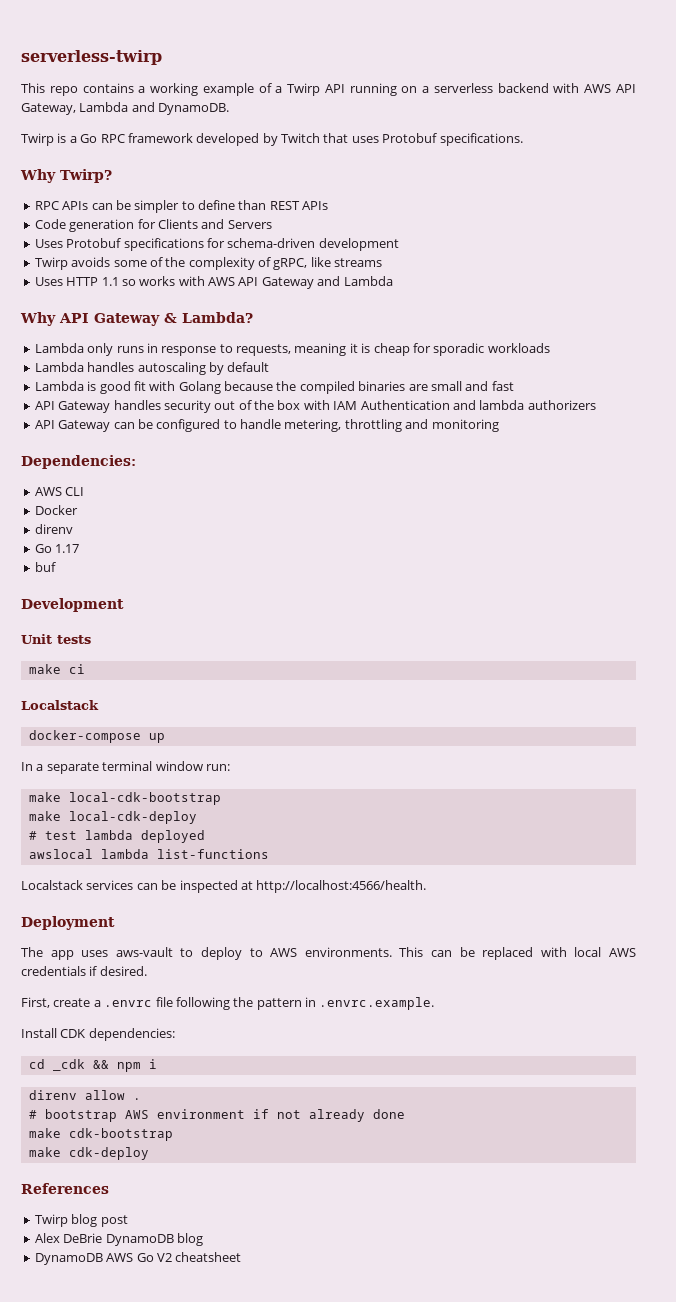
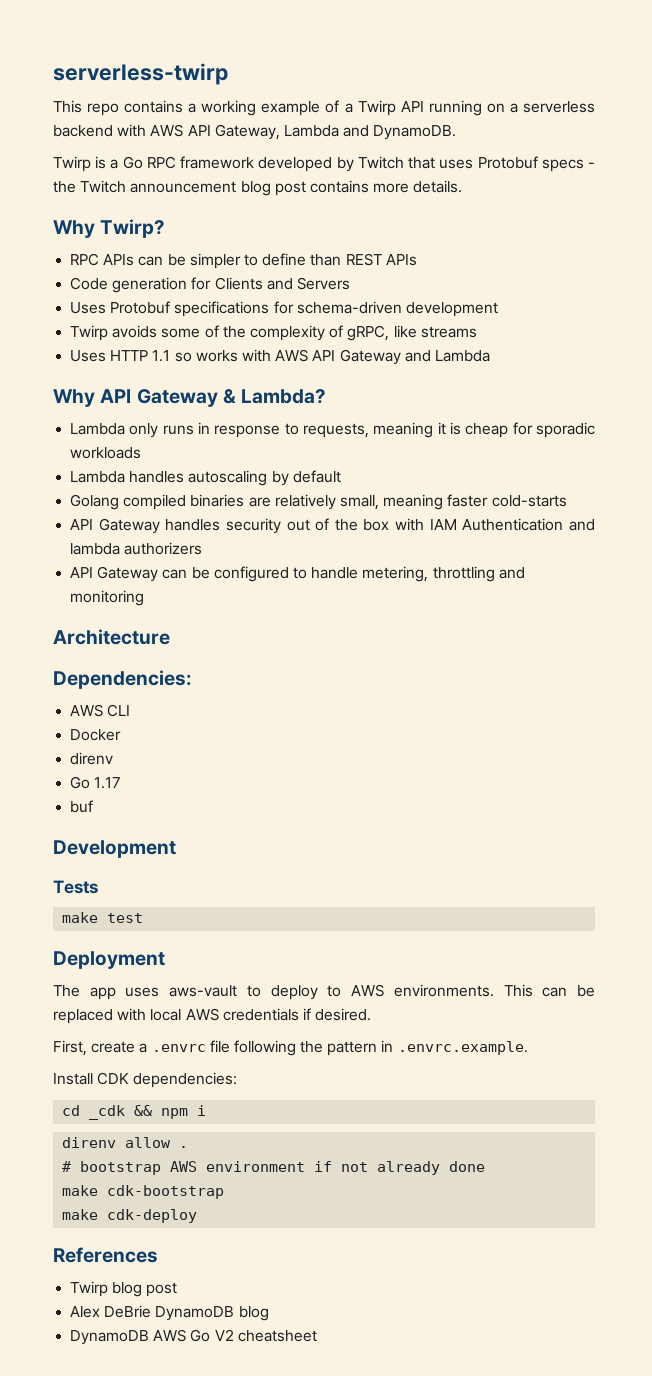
- Twirp is a Go RPC framework developed by Twitch that uses Protobuf specifications.
+ Twirp is a Go RPC framework developed by Twitch that uses Protobuf specs - the Twitch announcement blog post contains more details.
- Lambda is good fit with Golang because the compiled binaries are small and fast
+ Golang compiled binaries are relatively small, meaning faster cold-starts
+ Architecture
- Unit tests
- make ci
- Localstack
- docker-compose up
- In a separate terminal window run:
- make local-cdk-bootstrap
- make local-cdk-deploy
- # test lambda deployed
- awslocal lambda list-functions
- Localstack services can be inspected at http://localhost:4566/health.
+ Tests
+ make test

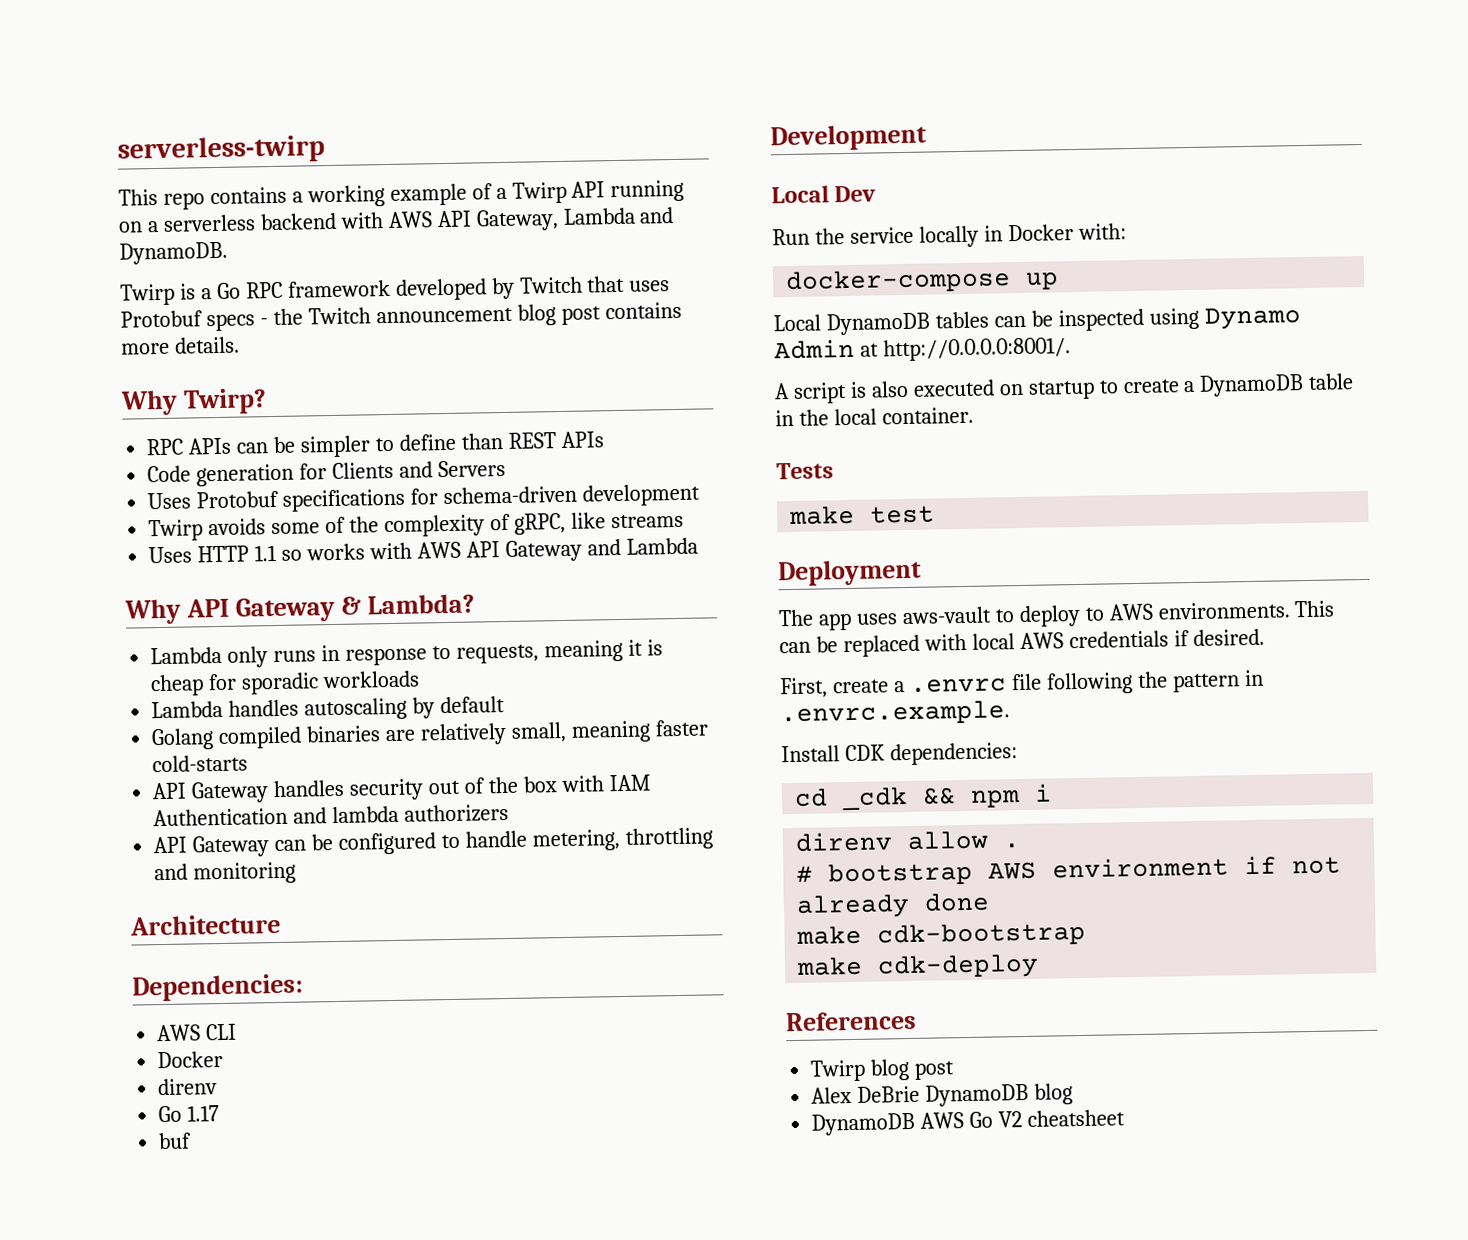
+ Local Dev
+ Run the service locally in Docker with:
+ docker-compose up
+ Local DynamoDB tables can be inspected using Dynamo Admin at http://0.0.0.0:8001/.
+ A script is also executed on startup to create a DynamoDB table in the local container.

